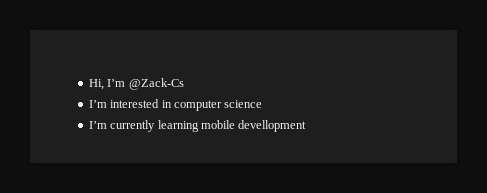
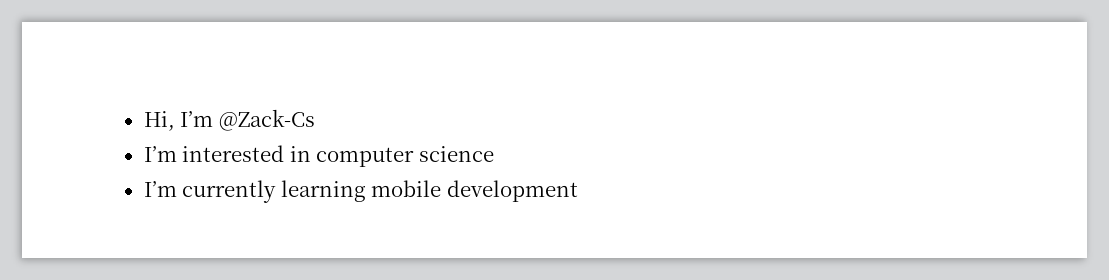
- I’m currently learning mobile devellopment
+ I’m currently learning mobile development

